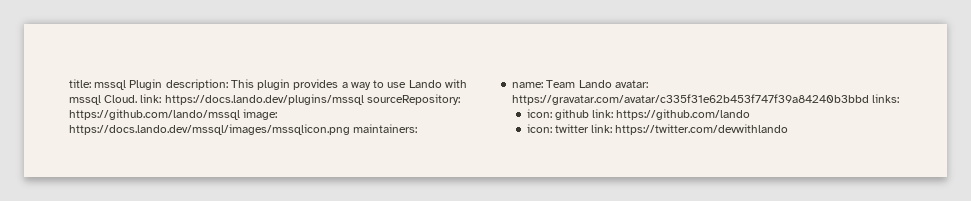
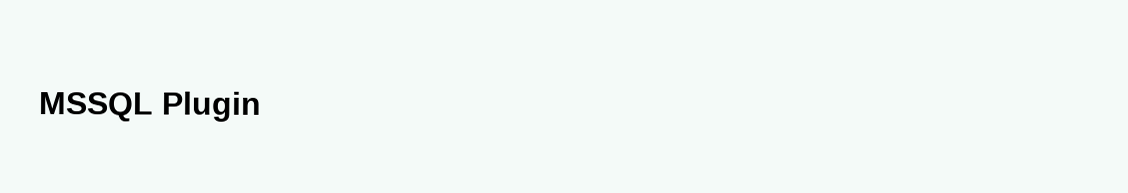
- title: mssql Plugin description: This plugin provides a way to use Lando with mssql Cloud. link: https://docs.lando.dev/plugins/mssql sourceRepository: https://github.com/lando/mssql image: https://docs.lando.dev/mssql/images/mssqlicon.png maintainers:
- name: Team Lando avatar: https://gravatar.com/avatar/c335f31e62b453f747f39a84240b3bbd links:
- icon: github link: https://github.com/lando
- icon: twitter link: https://twitter.com/devwithlando
+ MSSQL Plugin

